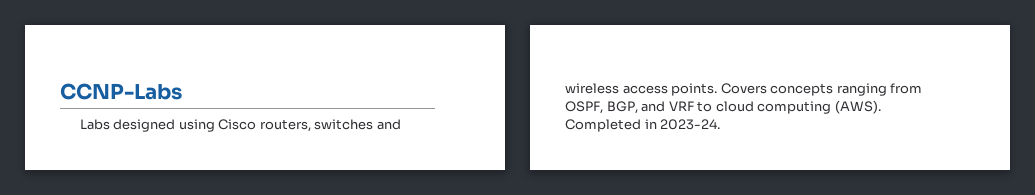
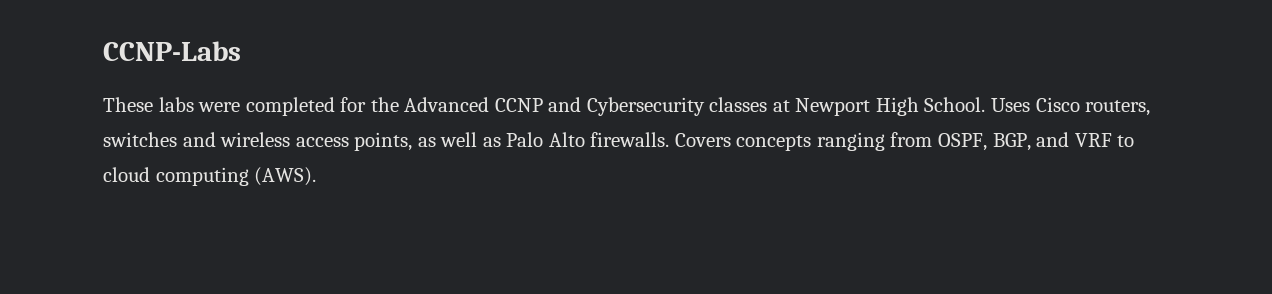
- Labs designed using Cisco routers, switches and wireless access points.
+ These labs were completed for the Advanced CCNP and Cybersecurity classes at Newport High School. Uses Cisco routers, switches and wireless access points, as well as Palo Alto firewalls.
- Completed in 2023-24.

